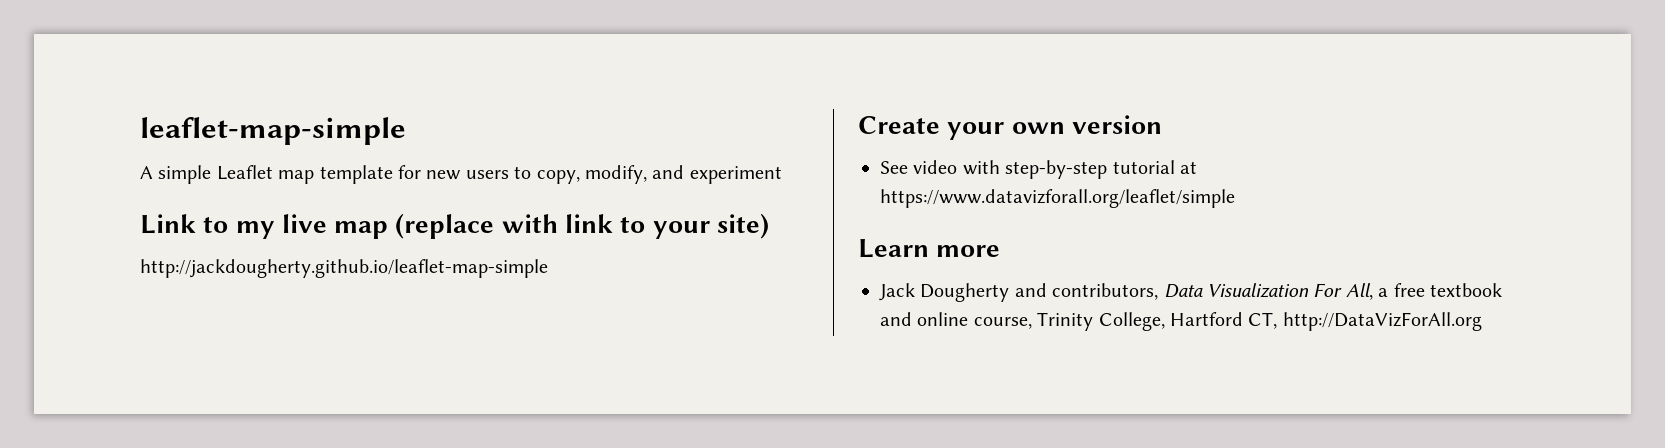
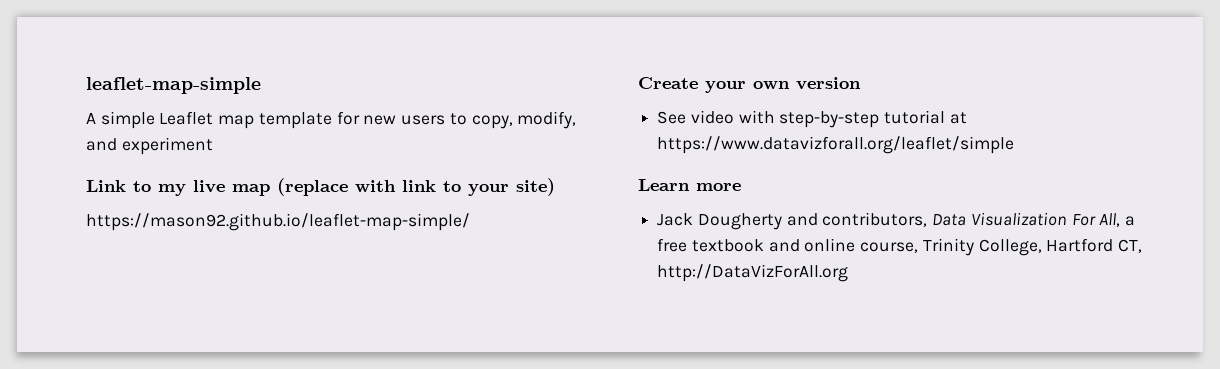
- http://jackdougherty.github.io/leaflet-map-simple
+ https://mason92.github.io/leaflet-map-simple/

